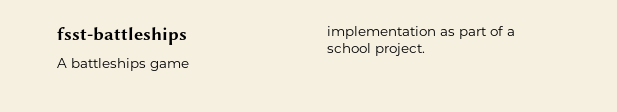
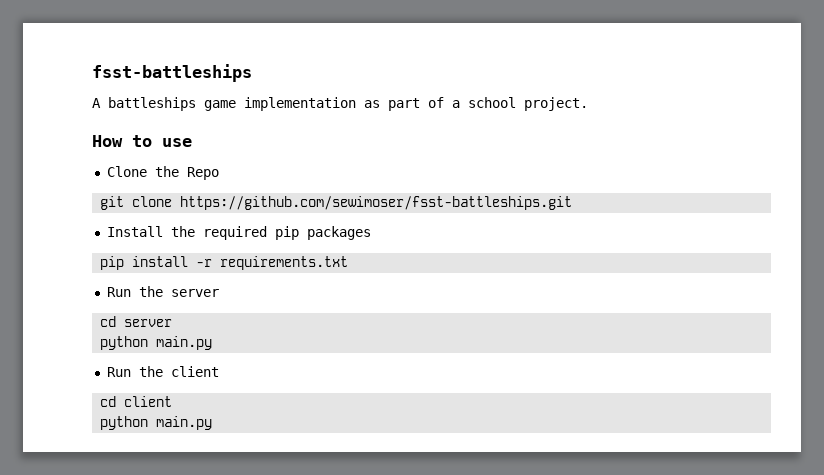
+ How to use
+ Clone the Repo
+ git clone https://github.com/sewimoser/fsst-battleships.git
+ Install the required pip packages
+ pip install -r requirements.txt
+ Run the server
+ cd server
+ python main.py
+ Run the client
+ cd client
+ python main.py

